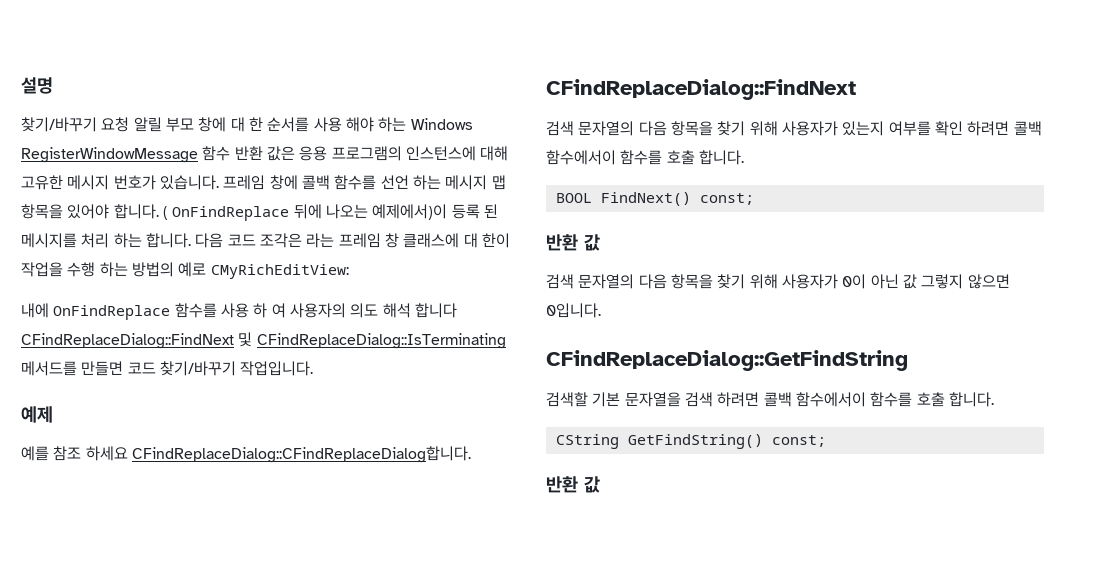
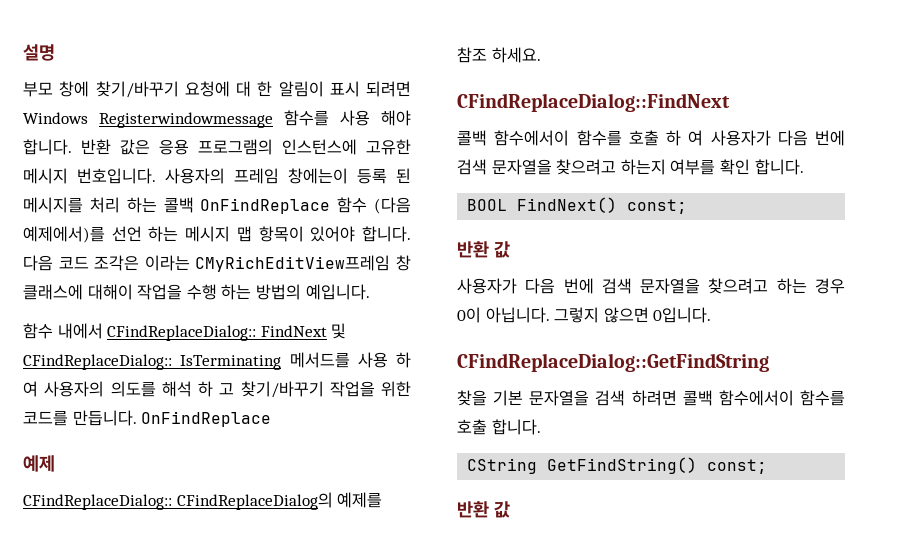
- 찾기/바꾸기 요청 알릴 부모 창에 대 한 순서를 사용 해야 하는 Windows RegisterWindowMessage 함수 반환 값은 응용 프로그램의 인스턴스에 대해 고유한 메시지 번호가 있습니다. 프레임 창에 콜백 함수를 선언 하는 메시지 맵 항목을 있어야 합니다. ( OnFindReplace 뒤에 나오는 예제에서)이 등록 된 메시지를 처리 하는 합니다. 다음 코드 조각은 라는 프레임 창 클래스에 대 한이 작업을 수행 하는 방법의 예로 CMyRichEditView:
- 내에 OnFindReplace 함수를 사용 하 여 사용자의 의도 해석 합니다 CFindReplaceDialog::FindNext 및 CFindReplaceDialog::IsTerminating 메서드를 만들면 코드 찾기/바꾸기 작업입니다.
+ 부모 창에 찾기/바꾸기 요청에 대 한 알림이 표시 되려면 Windows Registerwindowmessage 함수를 사용 해야 합니다. 반환 값은 응용 프로그램의 인스턴스에 고유한 메시지 번호입니다. 사용자의 프레임 창에는이 등록 된 메시지를 처리 하는 콜백 OnFindReplace 함수 (다음 예제에서)를 선언 하는 메시지 맵 항목이 있어야 합니다. 다음 코드 조각은 이라는 CMyRichEditView프레임 창 클래스에 대해이 작업을 수행 하는 방법의 예입니다.
+ 함수 내에서 CFindReplaceDialog:: FindNext 및 CFindReplaceDialog:: IsTerminating 메서드를 사용 하 여 사용자의 의도를 해석 하 고 찾기/바꾸기 작업을 위한 코드를 만듭니다. OnFindReplace
  예제
- 예를 참조 하세요 CFindReplaceDialog::CFindReplaceDialog합니다.
+ CFindReplaceDialog:: CFindReplaceDialog의 예제를 참조 하세요.
  CFindReplaceDialog::FindNext
- 검색 문자열의 다음 항목을 찾기 위해 사용자가 있는지 여부를 확인 하려면 콜백 함수에서이 함수를 호출 합니다.
+ 콜백 함수에서이 함수를 호출 하 여 사용자가 다음 번에 검색 문자열을 찾으려고 하는지 여부를 확인 합니다.
- 검색 문자열의 다음 항목을 찾기 위해 사용자가 0이 아닌 값 그렇지 않으면 0입니다.
+ 사용자가 다음 번에 검색 문자열을 찾으려고 하는 경우 0이 아닙니다. 그렇지 않으면 0입니다.
- 검색할 기본 문자열을 검색 하려면 콜백 함수에서이 함수를 호출 합니다.
+ 찾을 기본 문자열을 검색 하려면 콜백 함수에서이 함수를 호출 합니다.

